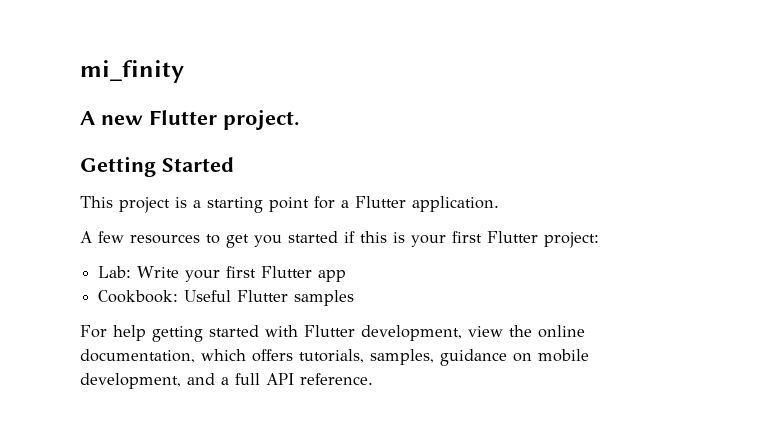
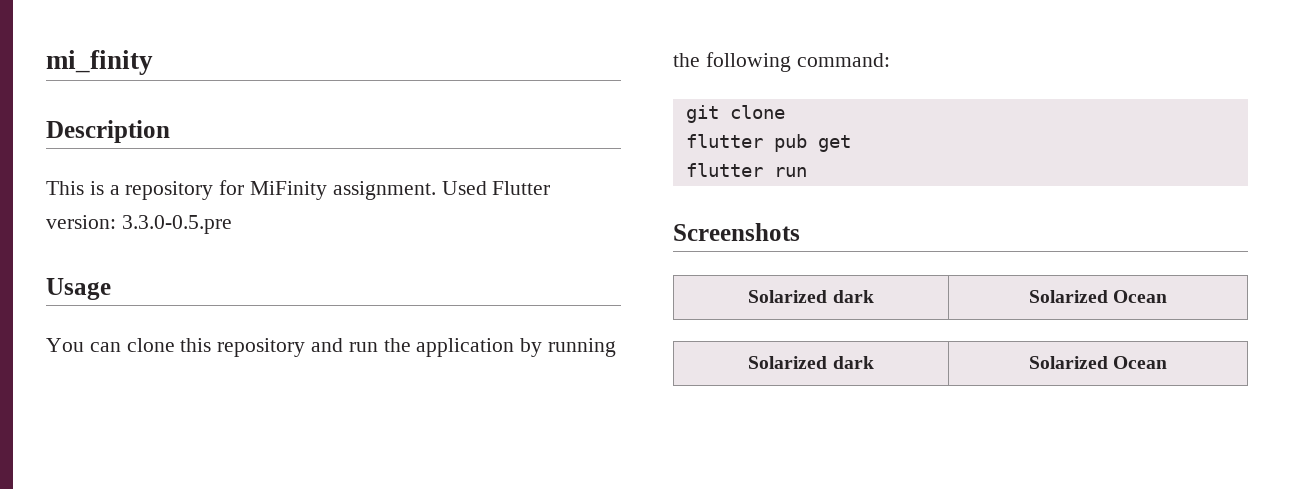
- A new Flutter project.
- Getting Started
+ Description
- This project is a starting point for a Flutter application.
- A few resources to get you started if this is your first Flutter project:
- Lab: Write your first Flutter app
- Cookbook: Useful Flutter samples
- For help getting started with Flutter development, view the online documentation, which offers tutorials, samples, guidance on mobile development, and a full API reference.
+ This is a repository for MiFinity assignment. Used Flutter version: 3.3.0-0.5.pre
+ Usage
+ You can clone this repository and run the application by running the following command:
+ git clone
+ flutter pub get
+ flutter run
+ Screenshots
+ Solarized dark | Solarized Ocean
+ Solarized dark | Solarized Ocean

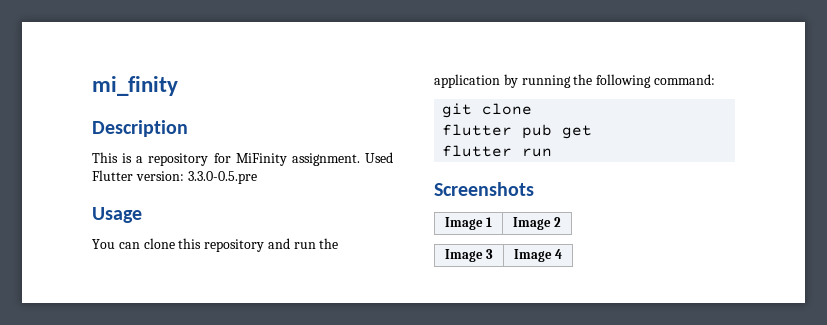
  Screenshots
- Solarized dark | Solarized Ocean
- Solarized dark | Solarized Ocean
+ Image 1 | Image 2
+ Image 3 | Image 4

